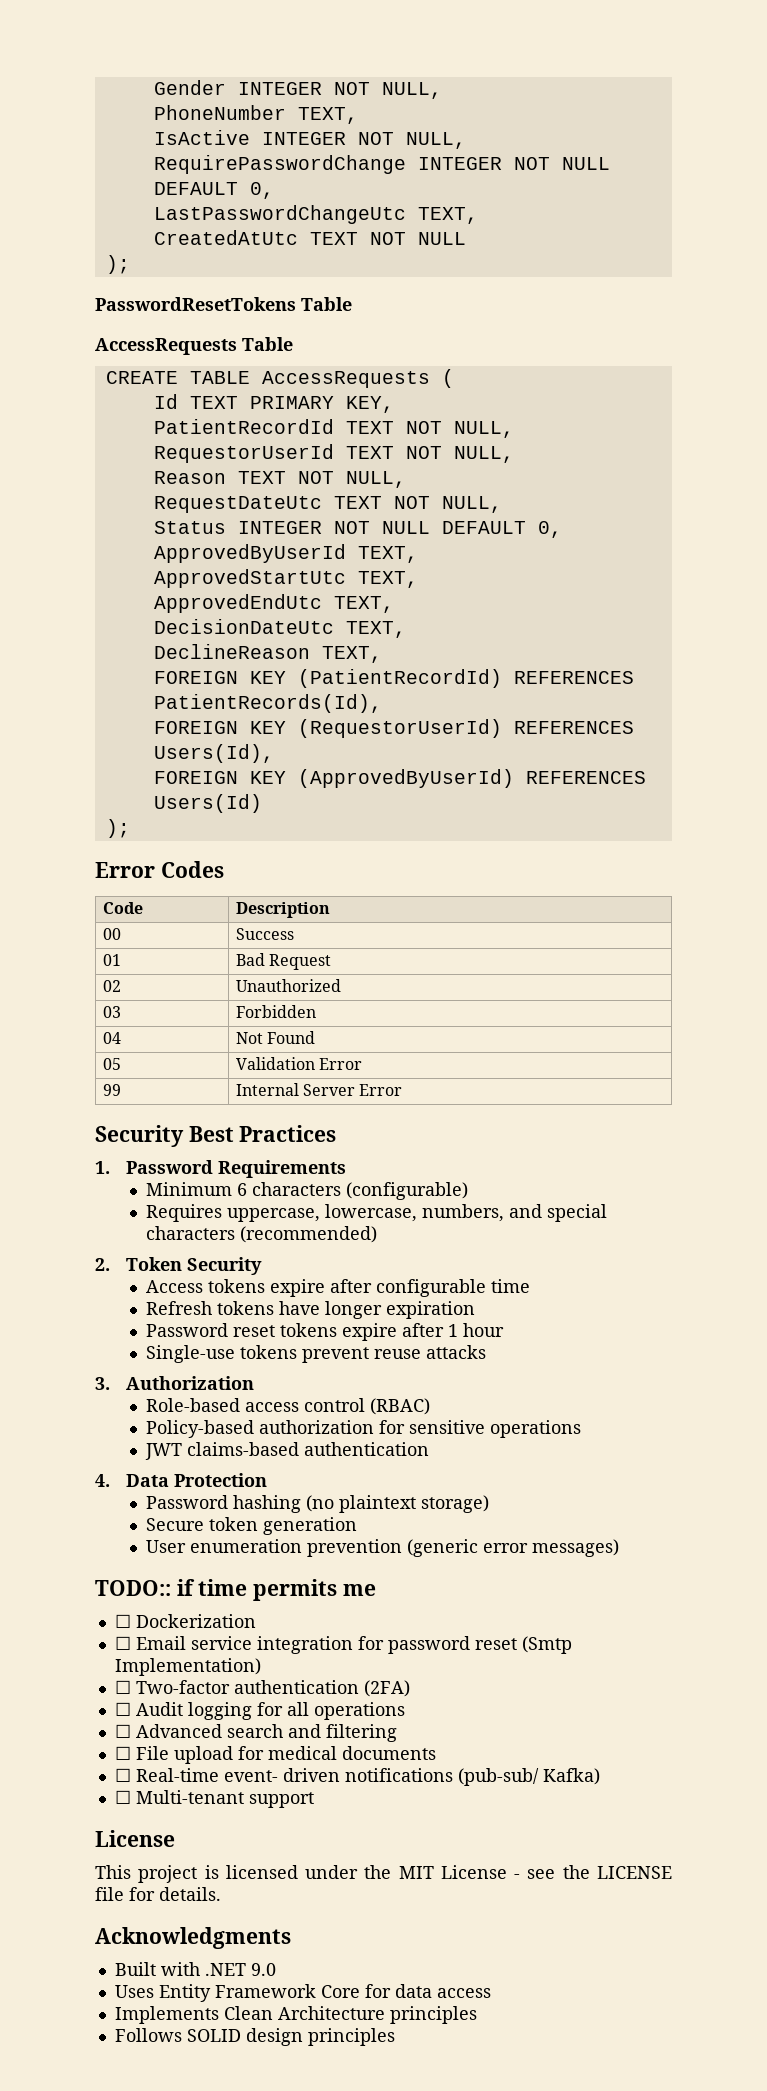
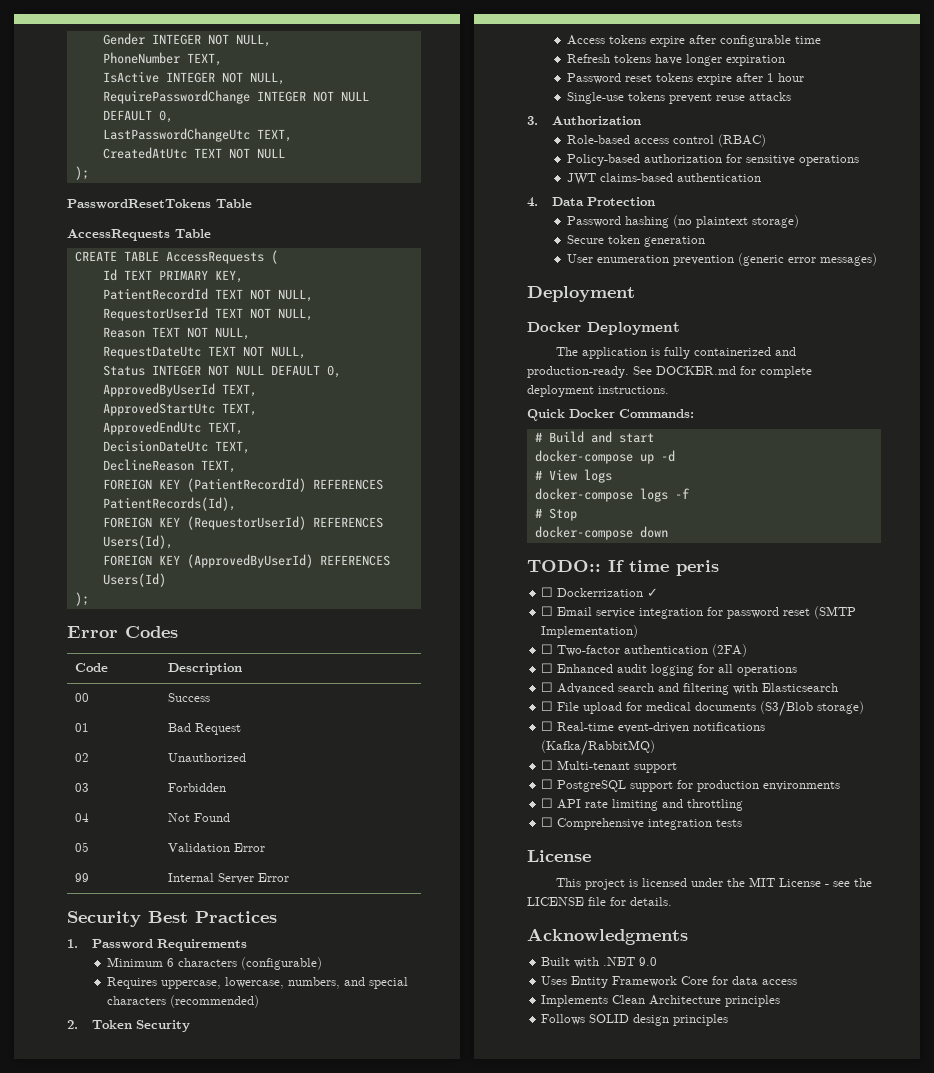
  User enumeration prevention (generic error messages)
- TODO:: if time permits me
- ☐ Dockerization
+ Deployment
+ Docker Deployment
+ The application is fully containerized and production-ready. See DOCKER.md for complete deployment instructions.
+ Quick Docker Commands:
+ # Build and start
+ docker-compose up -d
+ # View logs
+ docker-compose logs -f
+ # Stop
+ docker-compose down
+ TODO:: If time peris
+ ☐ Dockerrization ✓
- ☐ Email service integration for password reset (Smtp Implementation)
+ ☐ Email service integration for password reset (SMTP Implementation)
- ☐ Audit logging for all operations
+ ☐ Enhanced audit logging for all operations
- ☐ Advanced search and filtering
+ ☐ Advanced search and filtering with Elasticsearch
- ☐ File upload for medical documents
+ ☐ File upload for medical documents (S3/Blob storage)
- ☐ Real-time event- driven notifications (pub-sub/ Kafka)
+ ☐ Real-time event-driven notifications (Kafka/RabbitMQ)
  ☐ Multi-tenant support
+ ☐ PostgreSQL support for production environments
+ ☐ API rate limiting and throttling
+ ☐ Comprehensive integration tests

